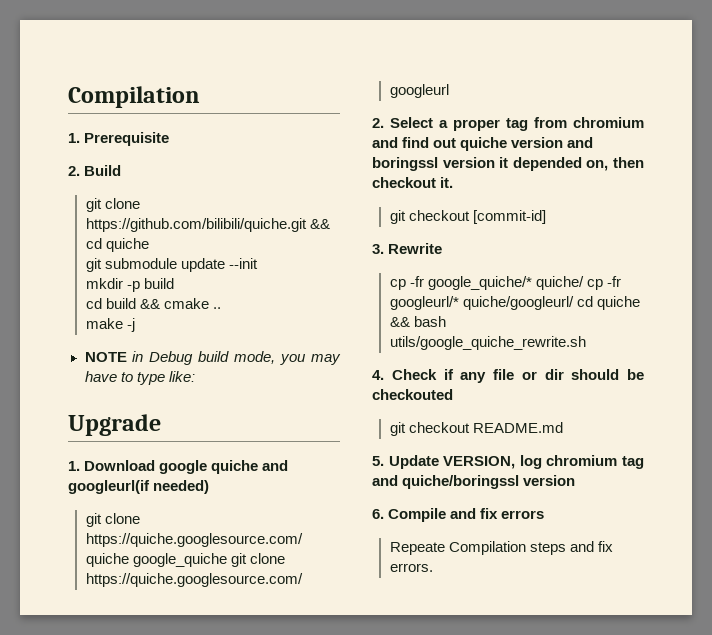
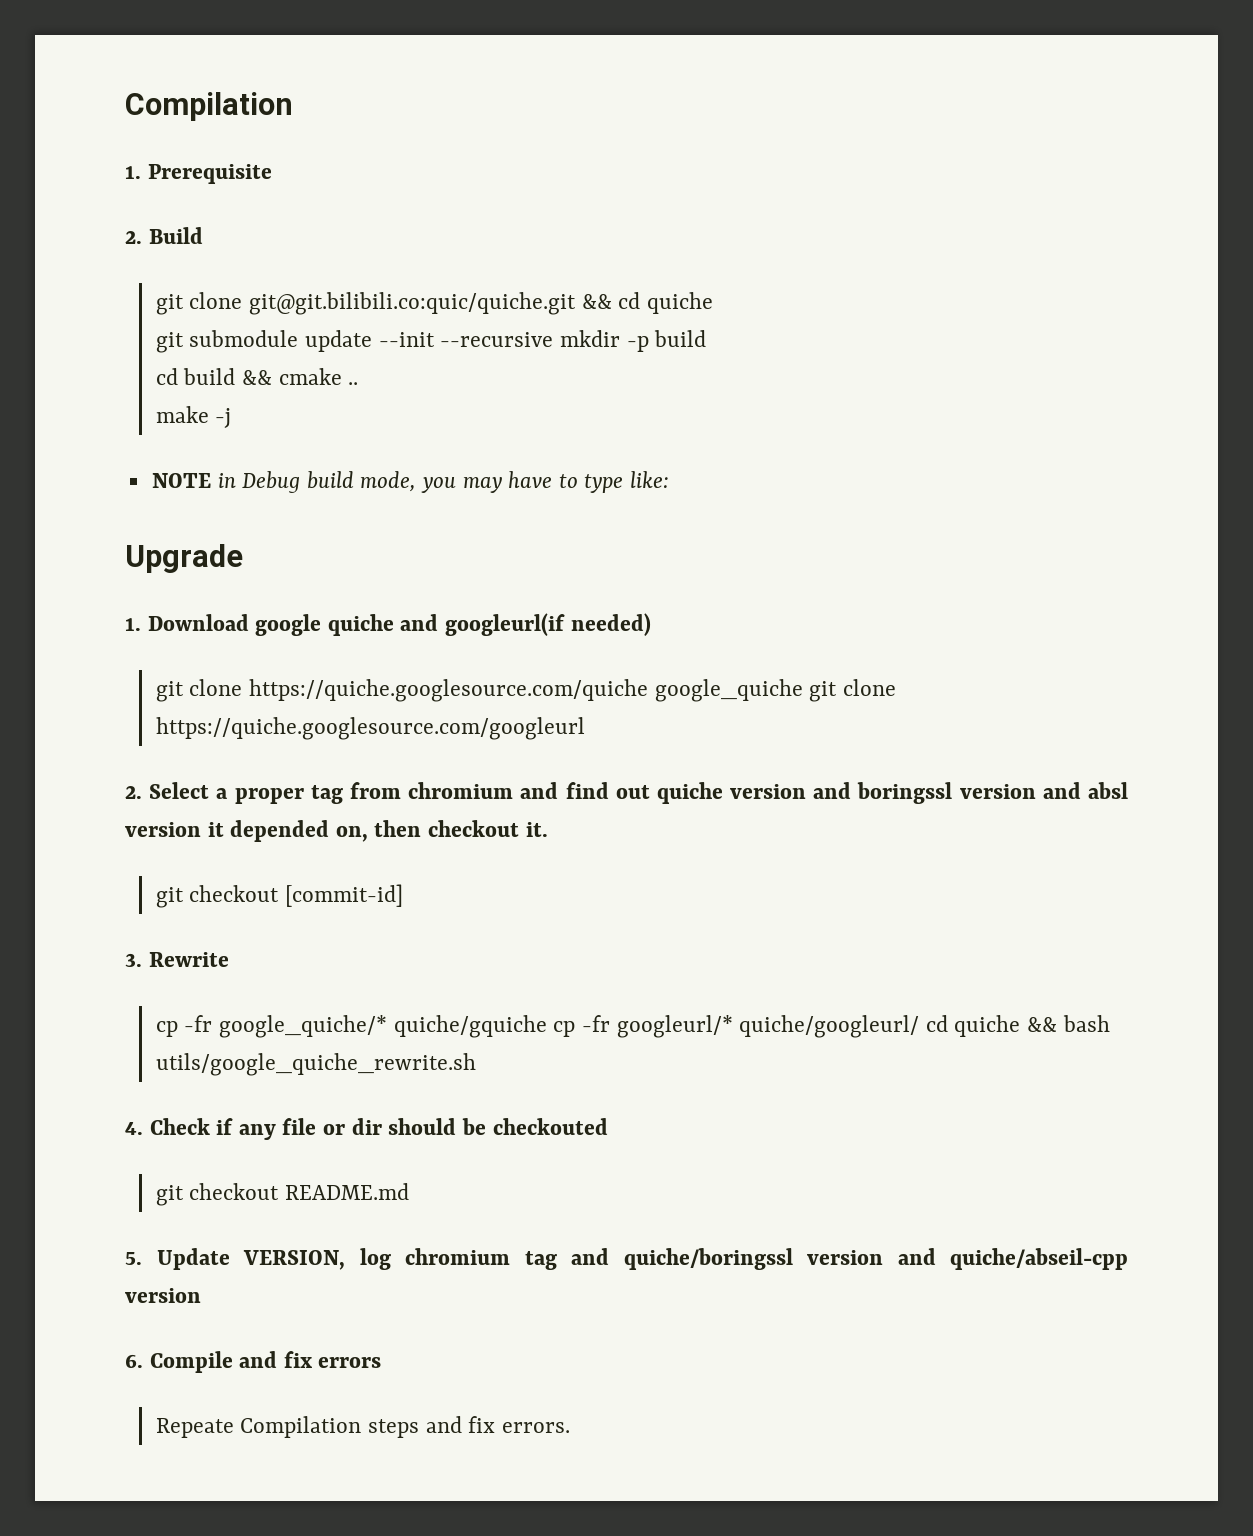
- git clone https://github.com/bilibili/quiche.git && cd quiche
+ git clone git@git.bilibili.co:quic/quiche.git && cd quiche
- git submodule update --init
- mkdir -p build
+ git submodule update --init --recursive mkdir -p build
- 2. Select a proper tag from chromium and find out quiche version and boringssl version it depended on, then checkout it.
+ 2. Select a proper tag from chromium and find out quiche version and boringssl version and absl version it depended on, then checkout it.
- cp -fr google_quiche/* quiche/ cp -fr googleurl/* quiche/googleurl/ cd quiche && bash utils/google_quiche_rewrite.sh
+ cp -fr google_quiche/* quiche/gquiche cp -fr googleurl/* quiche/googleurl/ cd quiche && bash utils/google_quiche_rewrite.sh
- 5. Update VERSION, log chromium tag and quiche/boringssl version
+ 5. Update VERSION, log chromium tag and quiche/boringssl version and quiche/abseil-cpp version

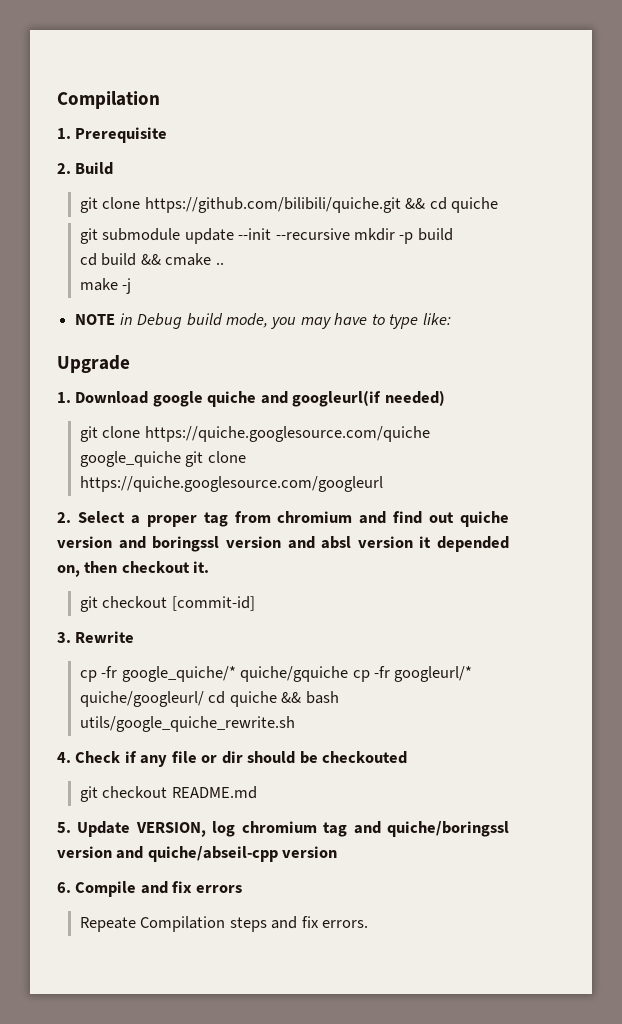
- git clone git@git.bilibili.co:quic/quiche.git && cd quiche
+ git clone https://github.com/bilibili/quiche.git && cd quiche

